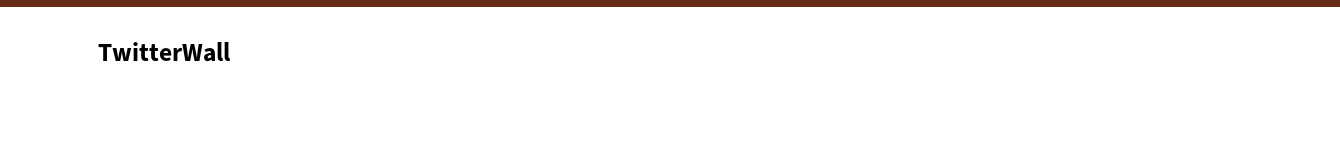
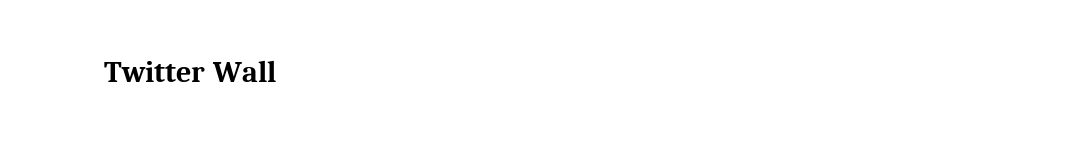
- TwitterWall
+ Twitter Wall

